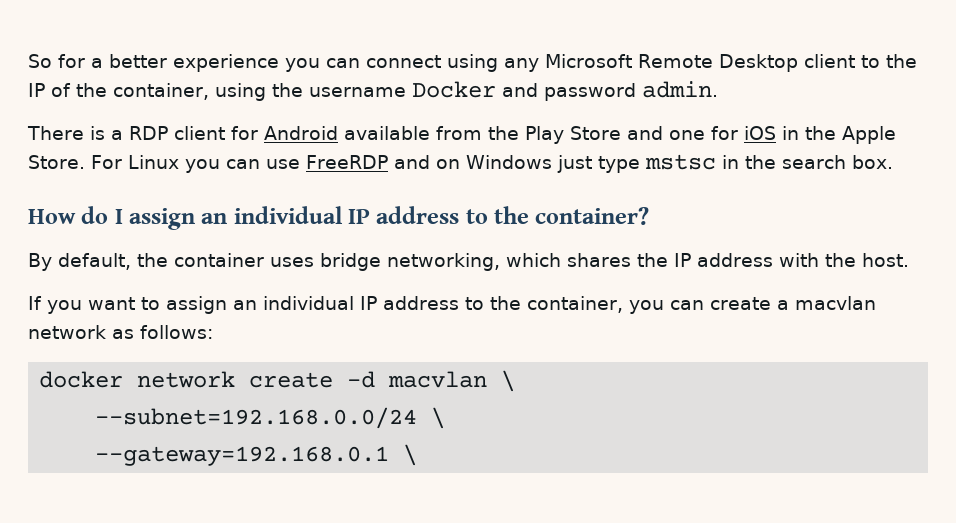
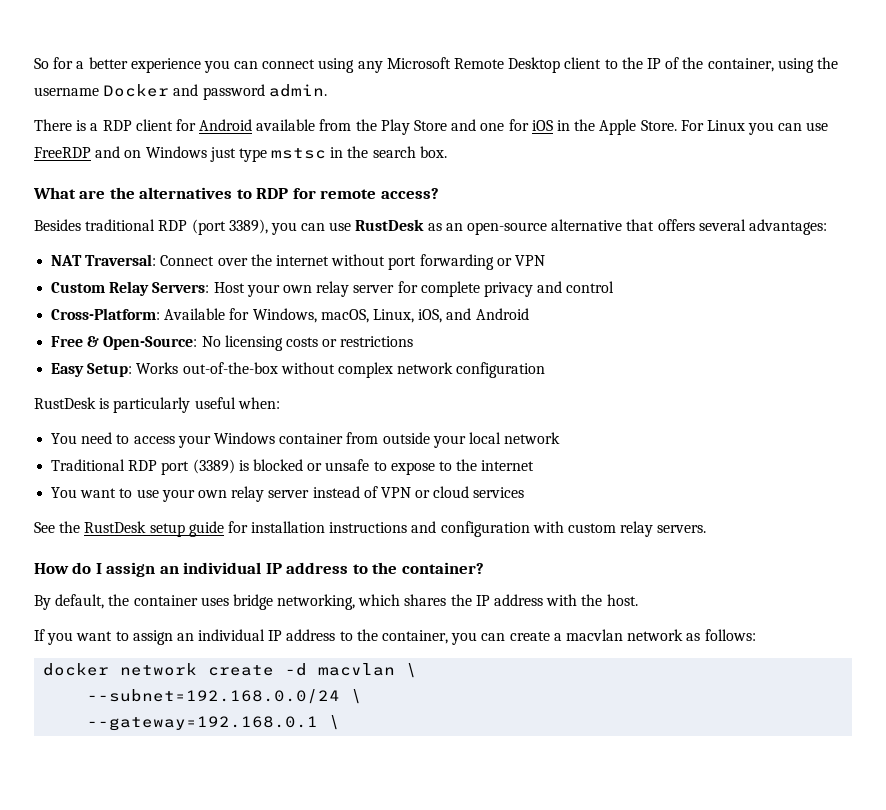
+ What are the alternatives to RDP for remote access?
+ Besides traditional RDP (port 3389), you can use RustDesk as an open-source alternative that offers several advantages:
+ NAT Traversal: Connect over the internet without port forwarding or VPN
+ Custom Relay Servers: Host your own relay server for complete privacy and control
+ Cross-Platform: Available for Windows, macOS, Linux, iOS, and Android
+ Free & Open-Source: No licensing costs or restrictions
+ Easy Setup: Works out-of-the-box without complex network configuration
+ RustDesk is particularly useful when:
+ You need to access your Windows container from outside your local network
+ Traditional RDP port (3389) is blocked or unsafe to expose to the internet
+ You want to use your own relay server instead of VPN or cloud services
+ See the RustDesk setup guide for installation instructions and configuration with custom relay servers.

